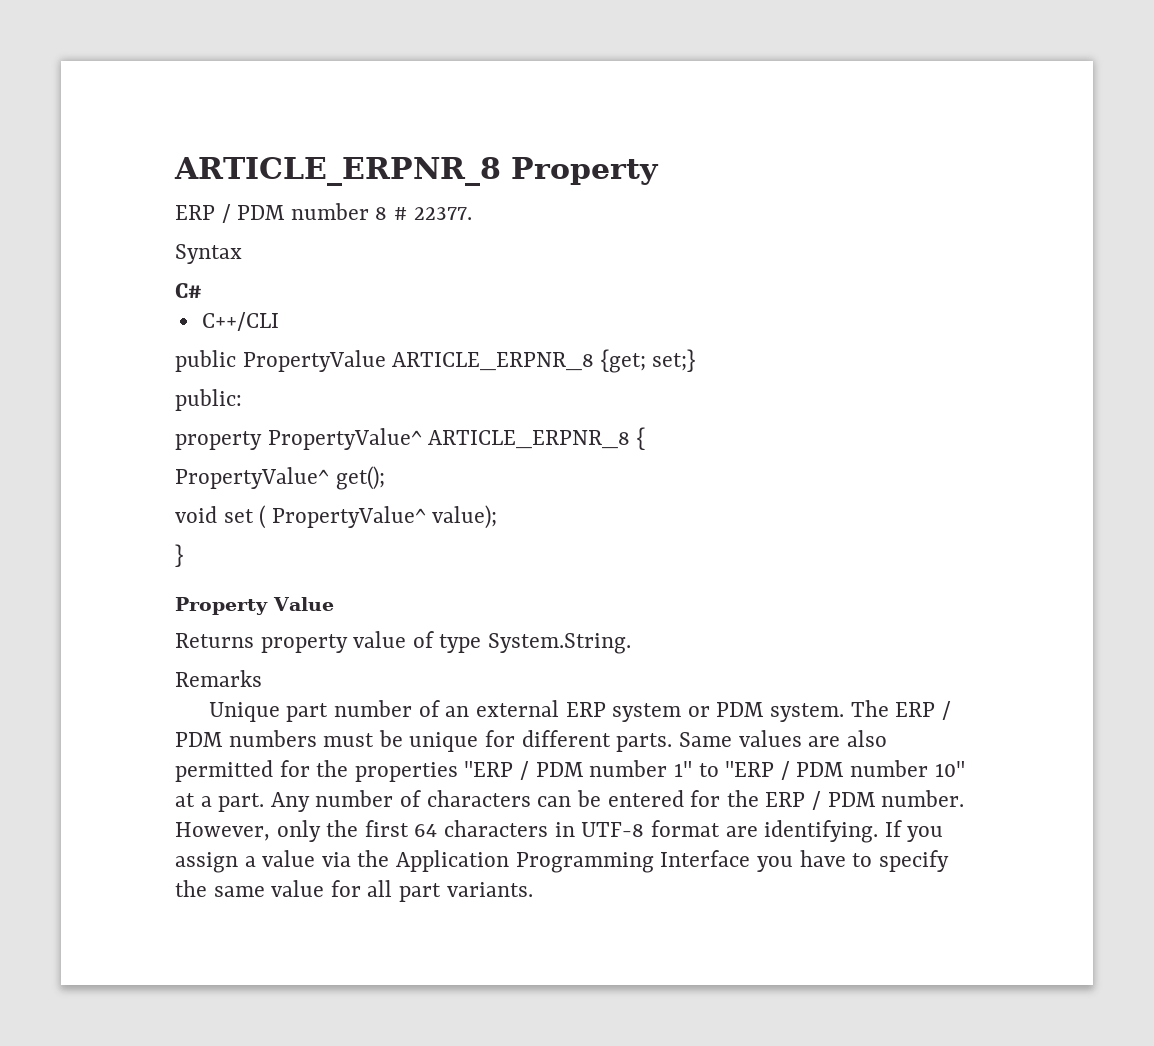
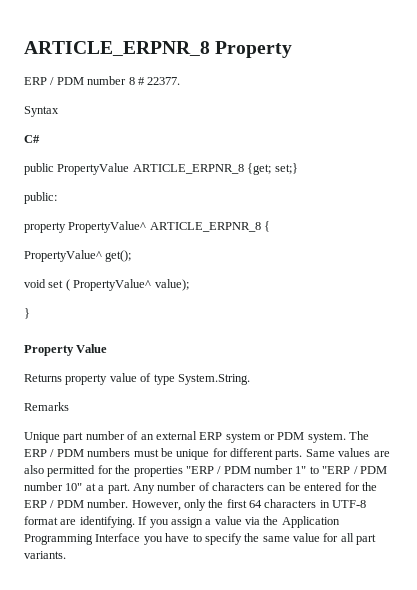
- C++/CLI

